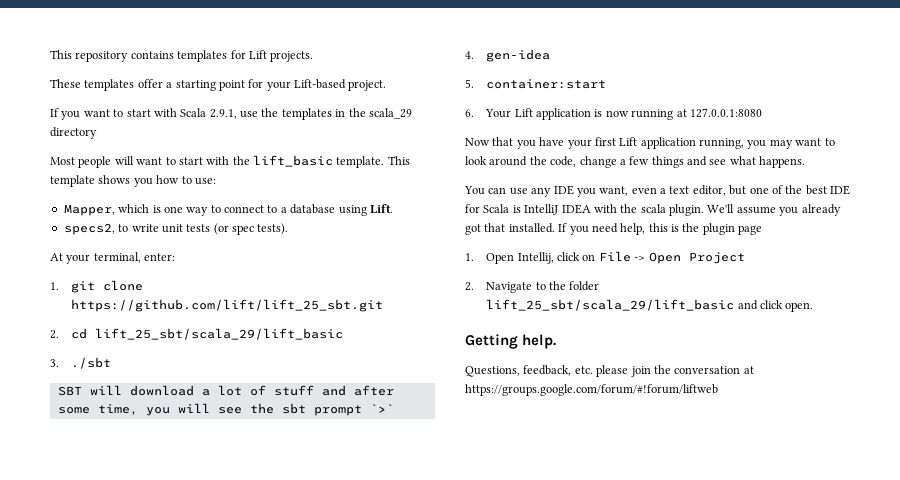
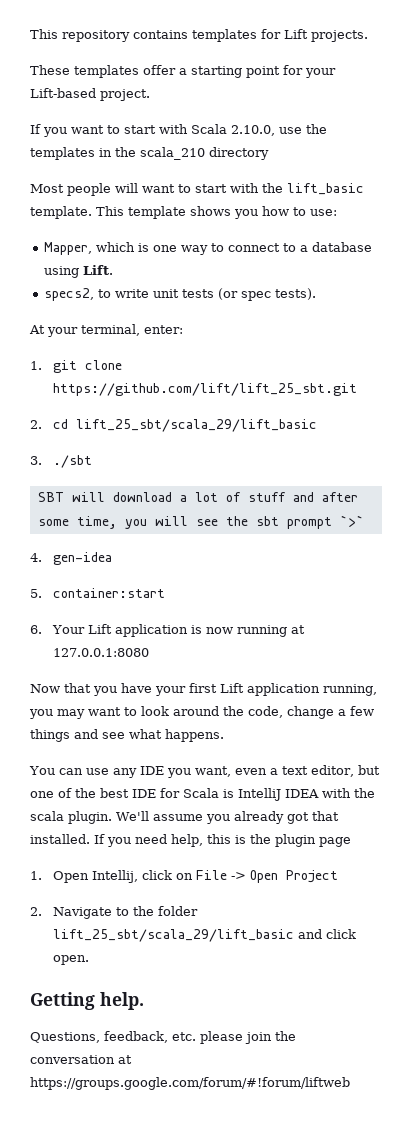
- If you want to start with Scala 2.9.1, use the templates in the scala_29 directory
+ If you want to start with Scala 2.10.0, use the templates in the scala_210 directory

